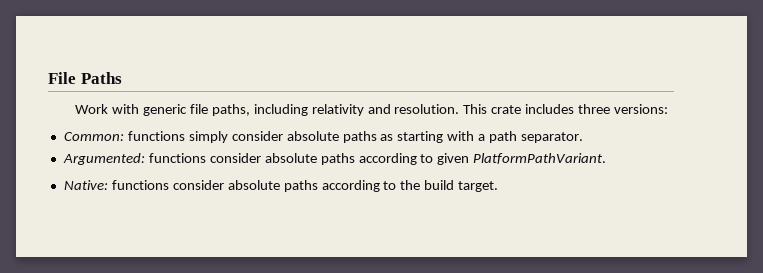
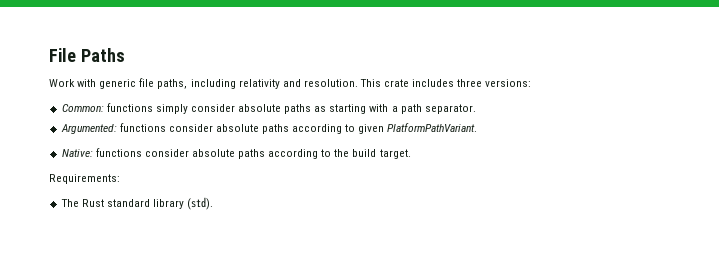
+ Requirements:
+ The Rust standard library (std).

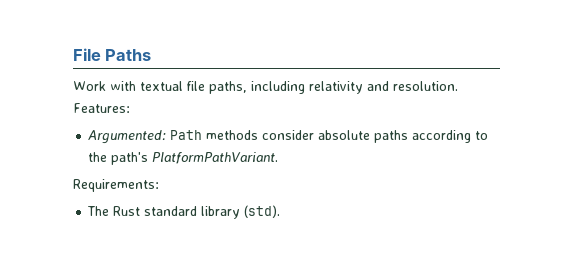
- Work with generic file paths, including relativity and resolution.
+ Work with textual file paths, including relativity and resolution.
- This crate includes three versions:
- Common: functions simply consider absolute paths as starting with a path separator.
- Argumented: functions consider absolute paths according to given PlatformPathVariant.
- Native: functions consider absolute paths according to the build target.
+ Features:
+ Argumented: Path methods consider absolute paths according to the path's PlatformPathVariant.

